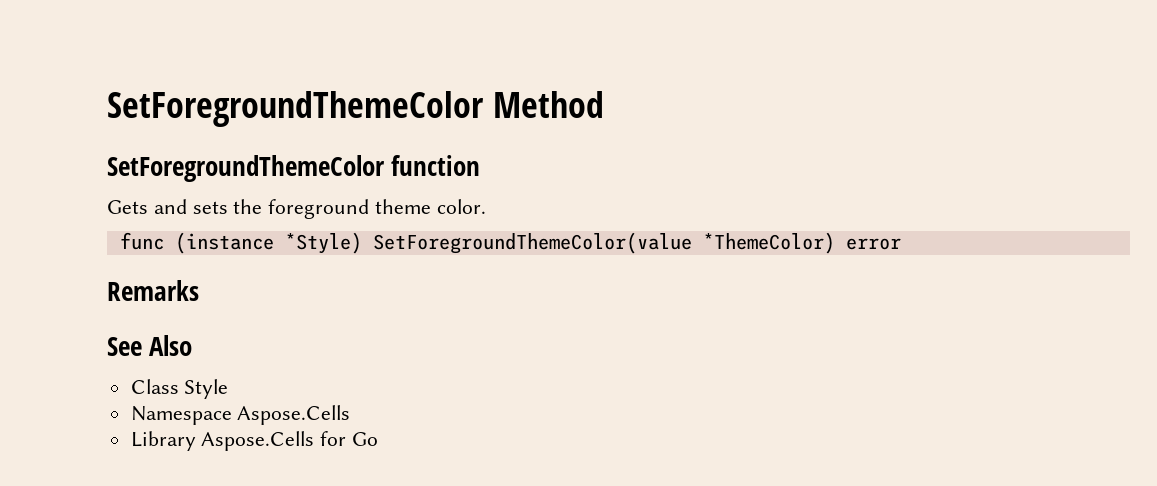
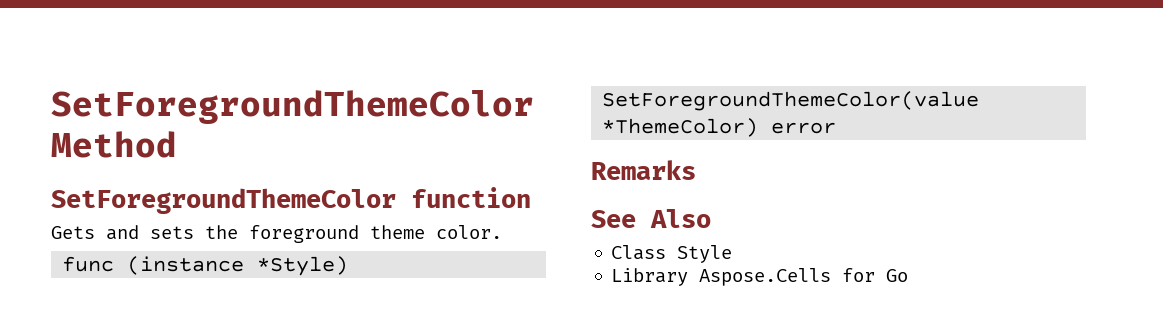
- Namespace Aspose.Cells

